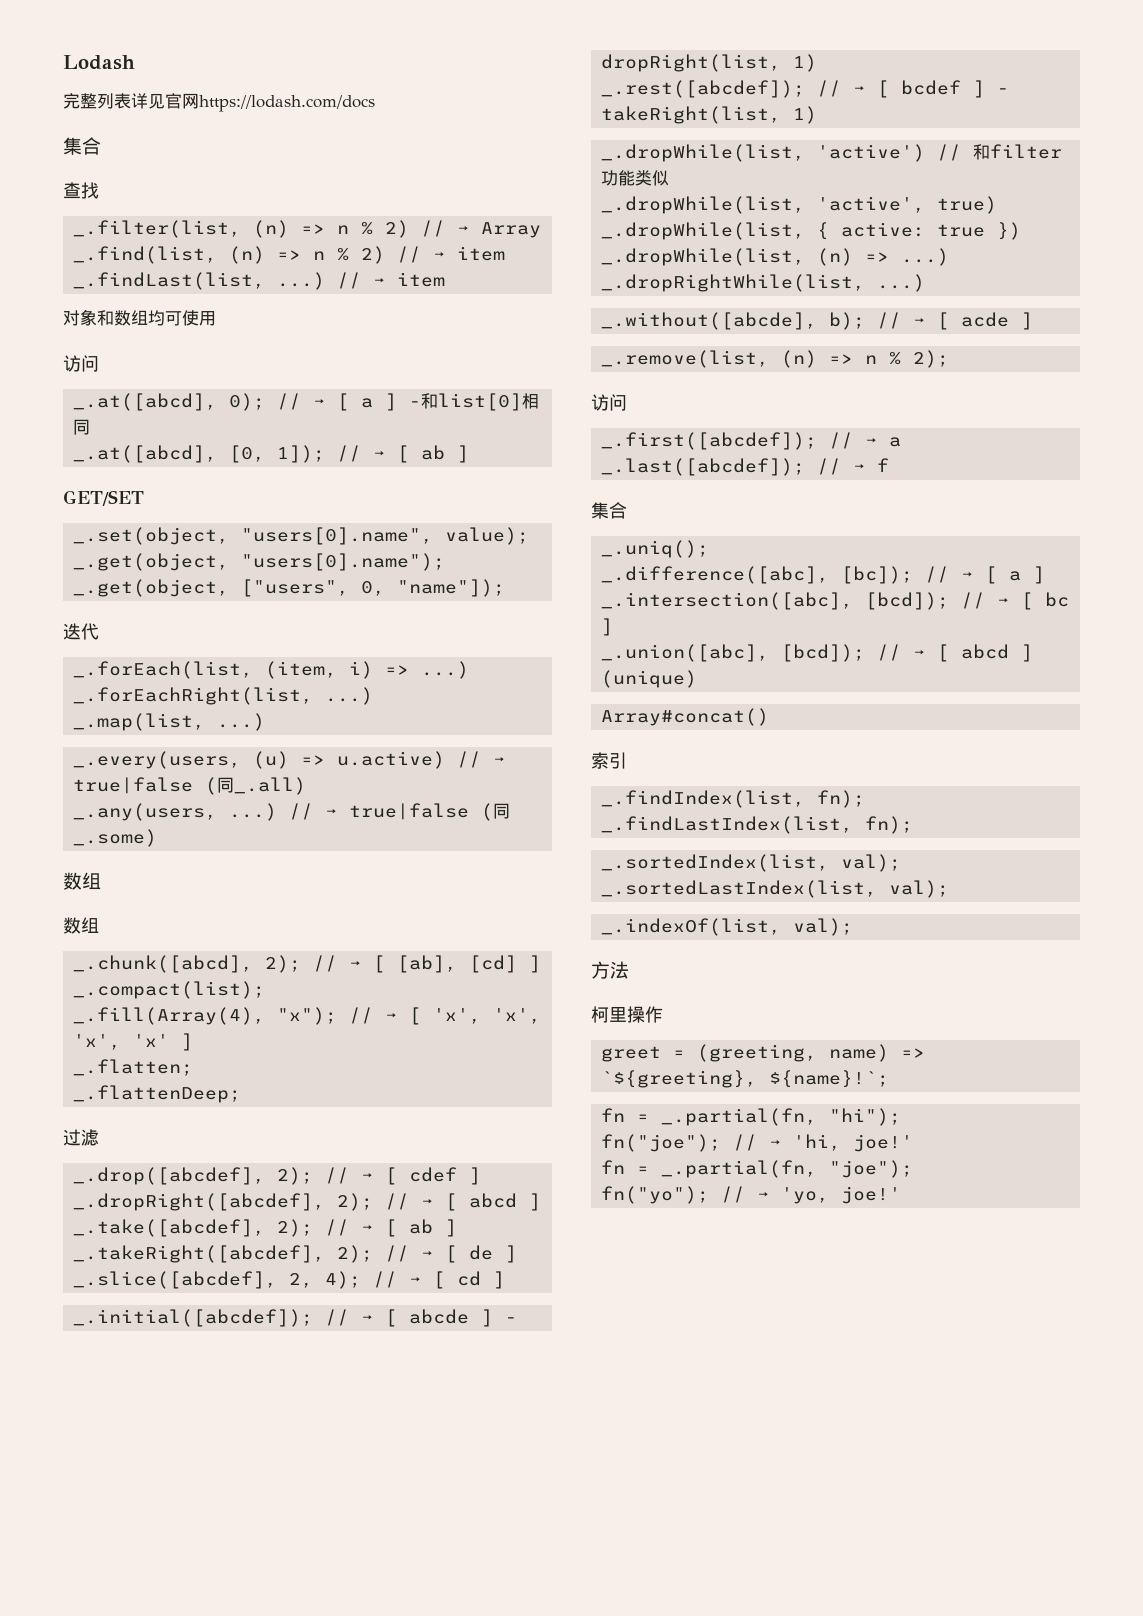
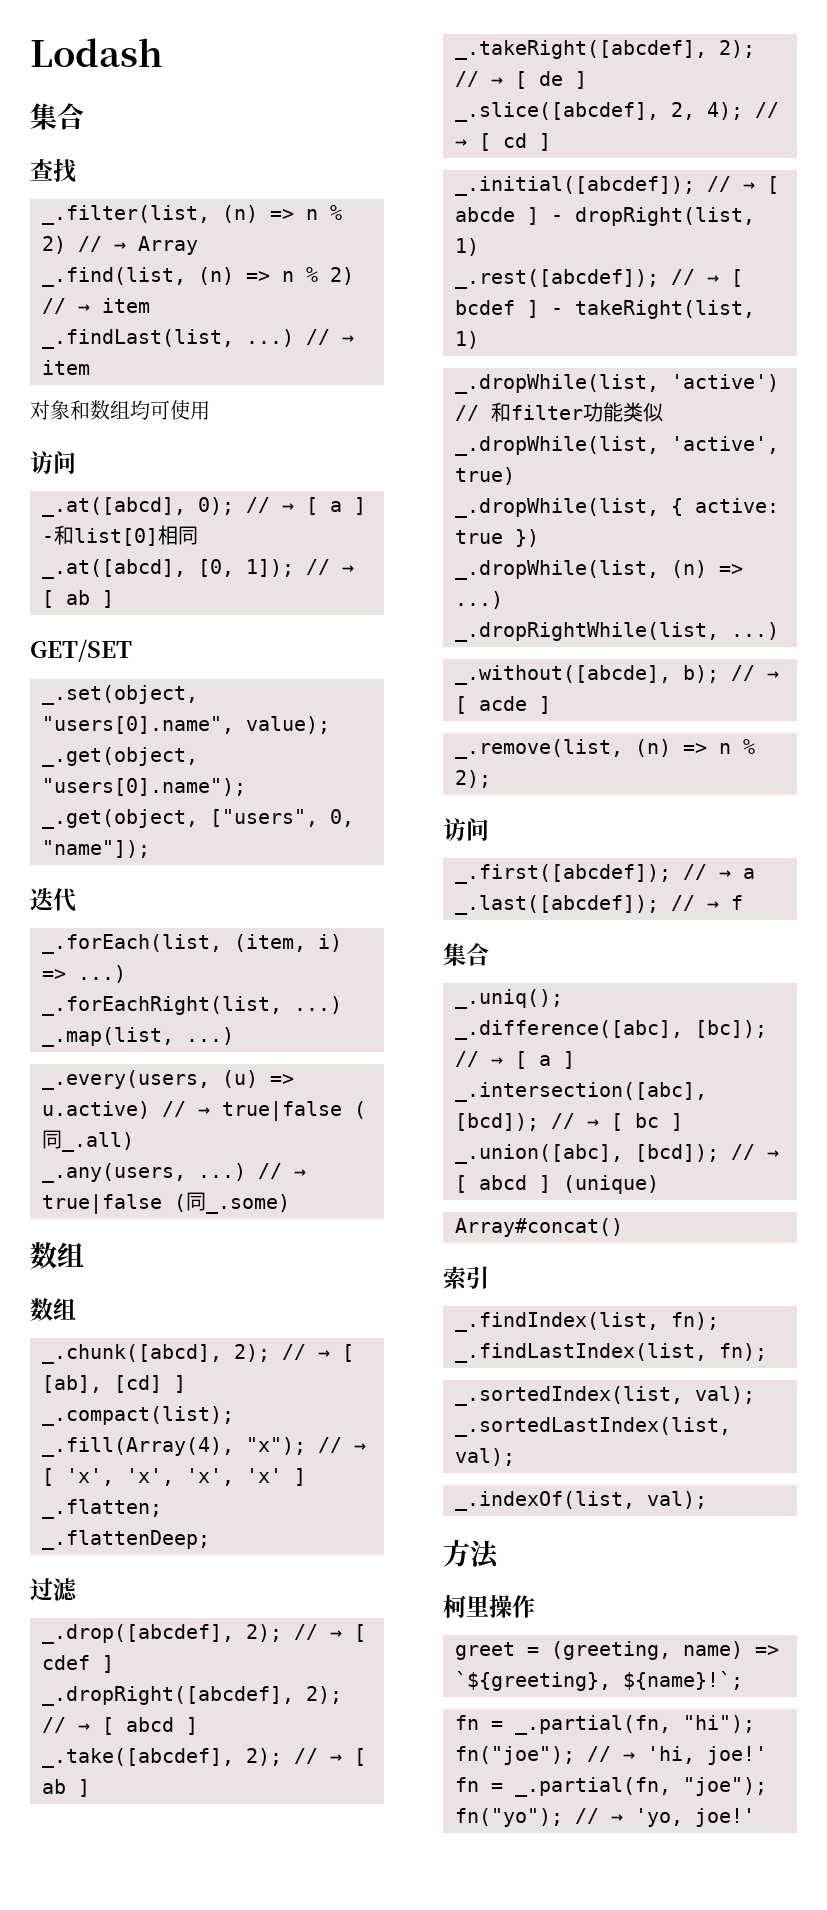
- 完整列表详见官网https://lodash.com/docs

